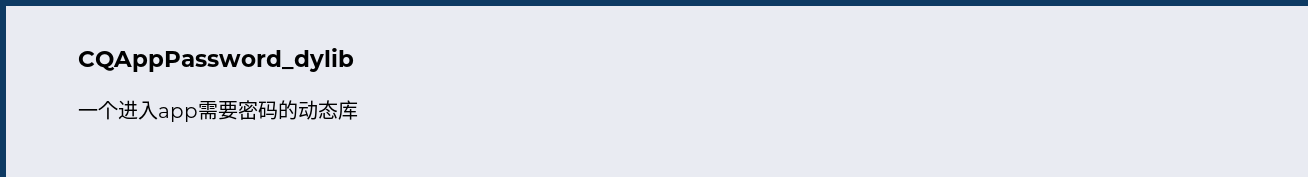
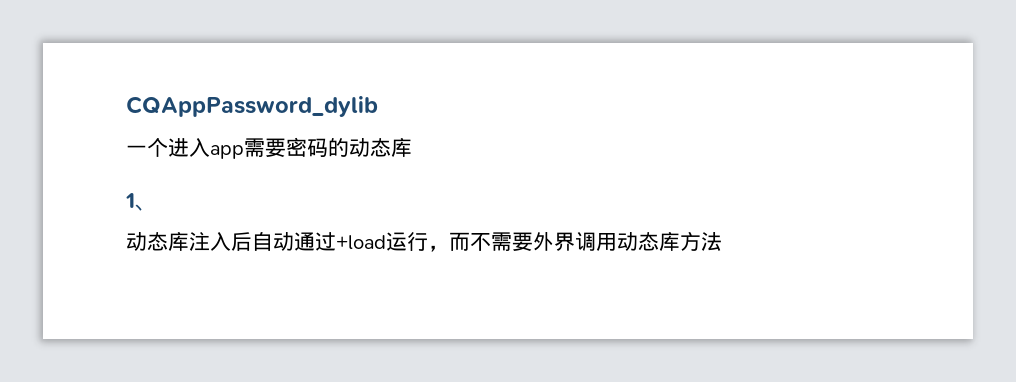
+ 1、
+ 动态库注入后自动通过+load运行，而不需要外界调用动态库方法

